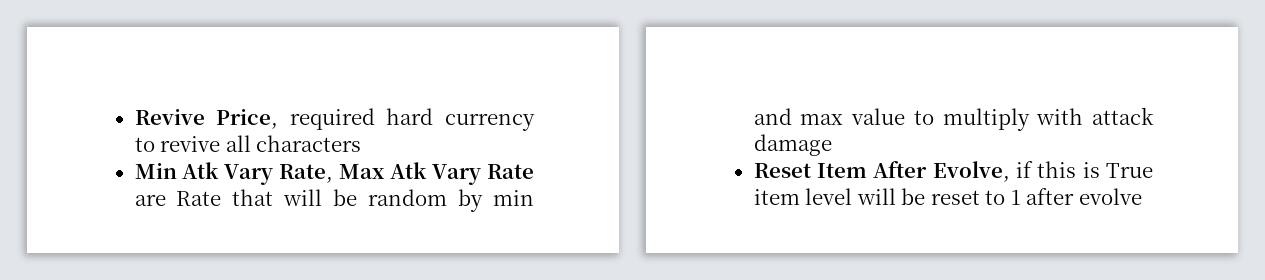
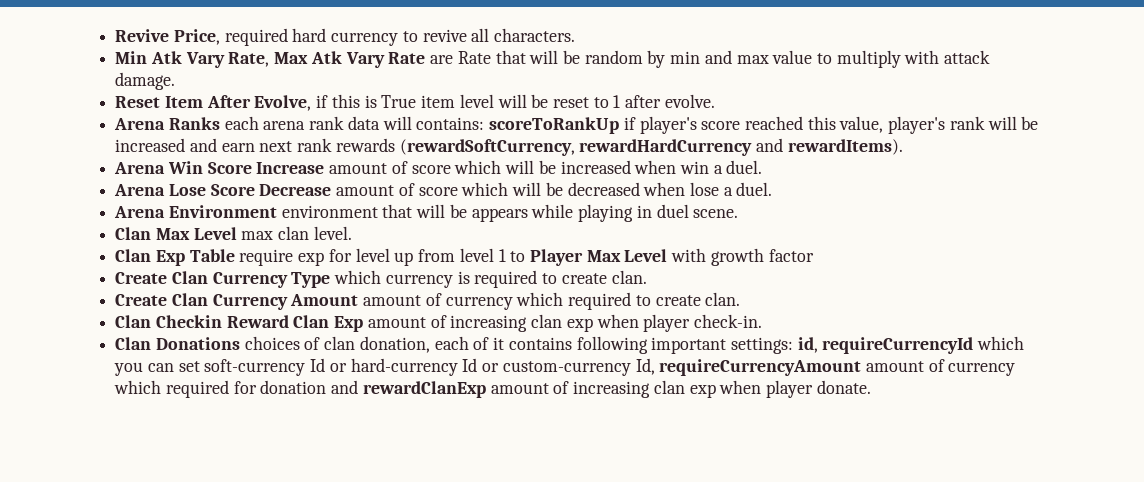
- Revive Price, required hard currency to revive all characters
+ Revive Price, required hard currency to revive all characters.
- Min Atk Vary Rate, Max Atk Vary Rate are Rate that will be random by min and max value to multiply with attack damage
+ Min Atk Vary Rate, Max Atk Vary Rate are Rate that will be random by min and max value to multiply with attack damage.
- Reset Item After Evolve, if this is True item level will be reset to 1 after evolve
+ Reset Item After Evolve, if this is True item level will be reset to 1 after evolve.
+ Arena Ranks each arena rank data will contains: scoreToRankUp if player's score reached this value, player's rank will be increased and earn next rank rewards (rewardSoftCurrency, rewardHardCurrency and rewardItems).
+ Arena Win Score Increase amount of score which will be increased when win a duel.
+ Arena Lose Score Decrease amount of score which will be decreased when lose a duel.
+ Arena Environment environment that will be appears while playing in duel scene.
+ Clan Max Level max clan level.
+ Clan Exp Table require exp for level up from level 1 to Player Max Level with growth factor
+ Create Clan Currency Type which currency is required to create clan.
+ Create Clan Currency Amount amount of currency which required to create clan.
+ Clan Checkin Reward Clan Exp amount of increasing clan exp when player check-in.
+ Clan Donations choices of clan donation, each of it contains following important settings: id, requireCurrencyId which you can set soft-currency Id or hard-currency Id or custom-currency Id, requireCurrencyAmount amount of currency which required for donation and rewardClanExp amount of increasing clan exp when player donate.

